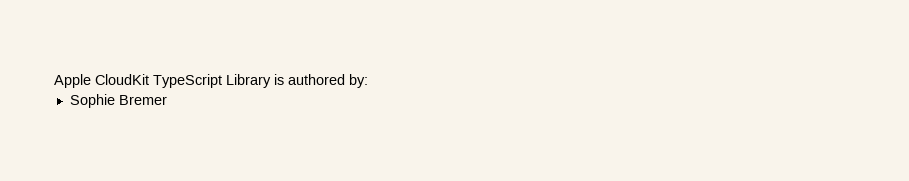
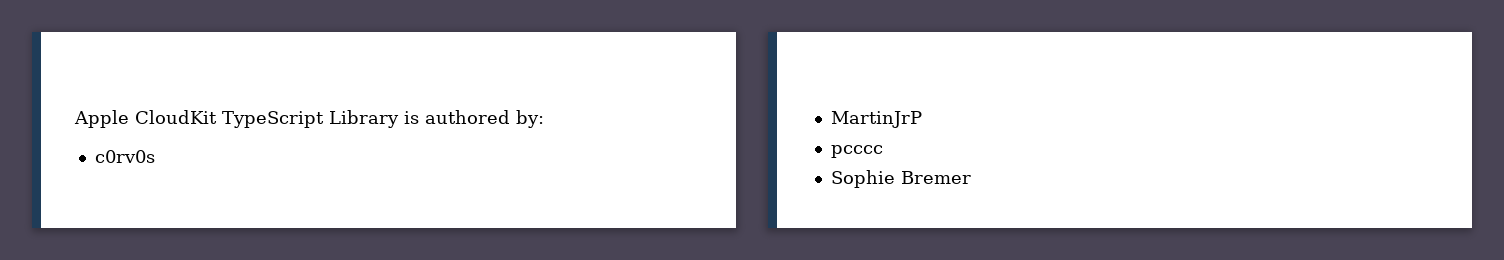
+ c0rv0s
+ MartinJrP
+ pcccc

